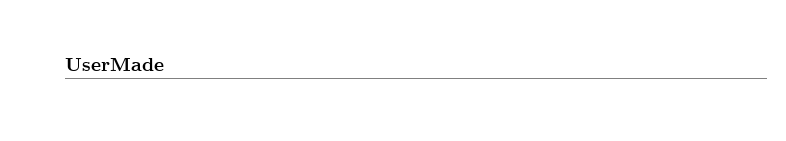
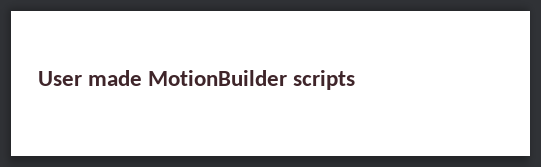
- UserMade
+ User made MotionBuilder scripts

